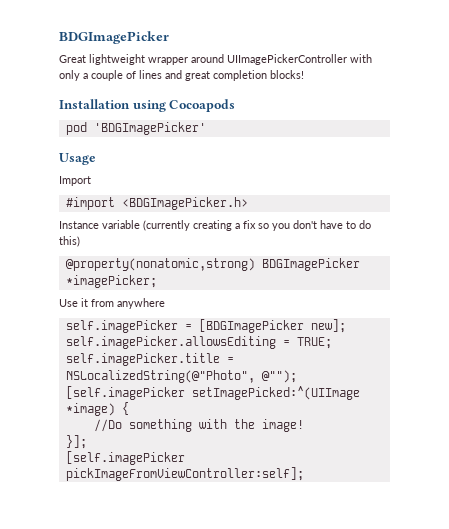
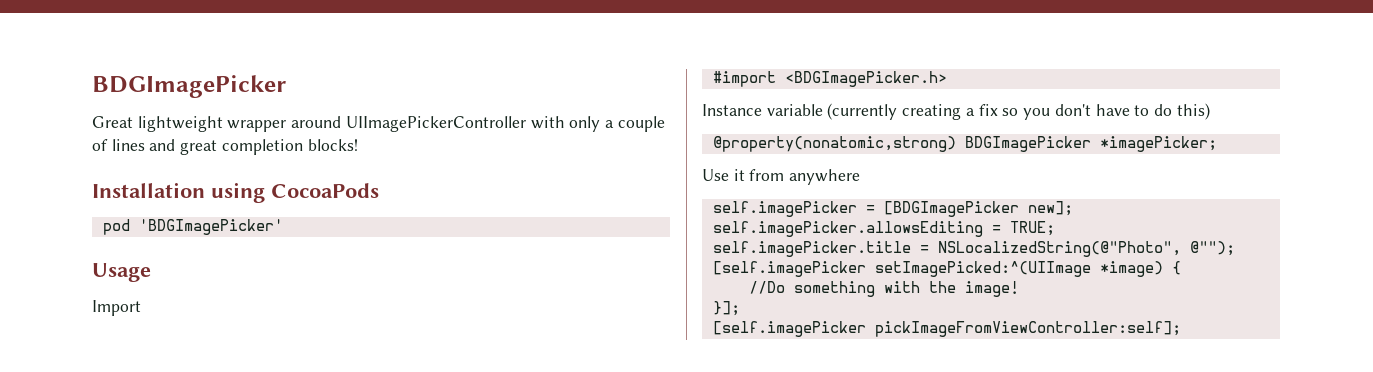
- Installation using Cocoapods
+ Installation using CocoaPods

